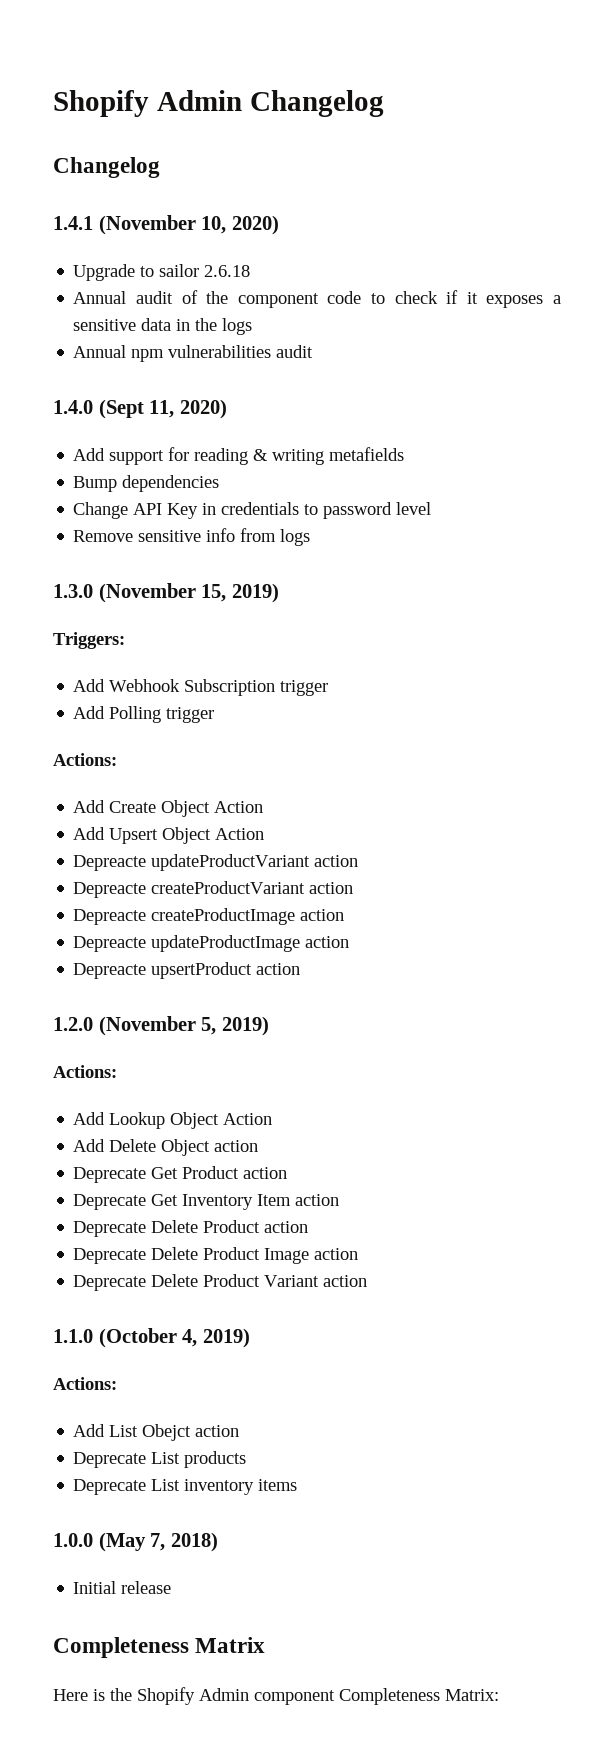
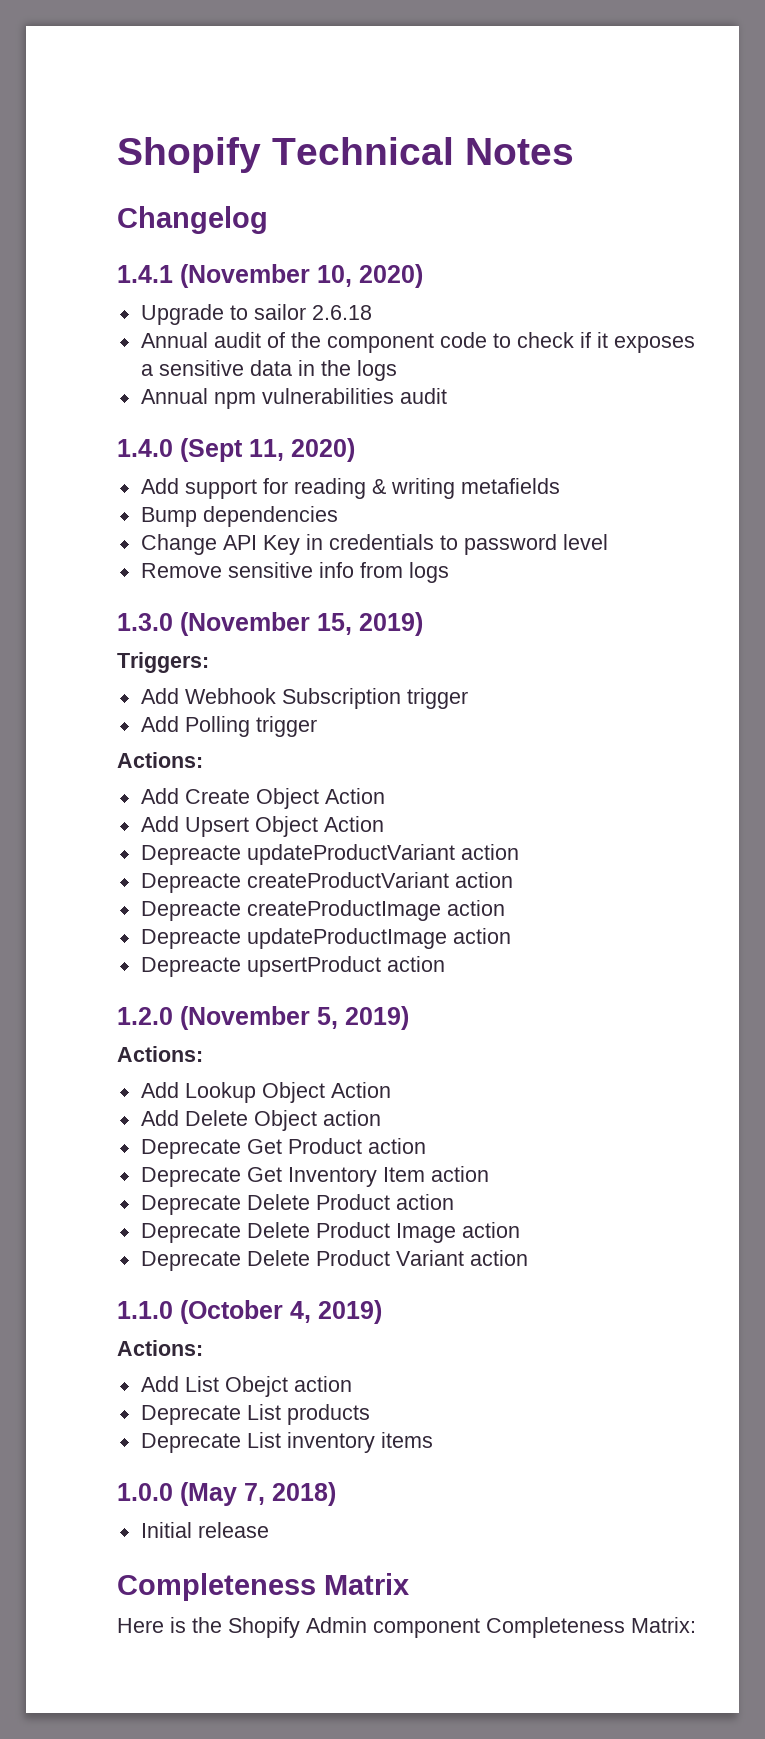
- Shopify Admin Changelog
+ Shopify Technical Notes

